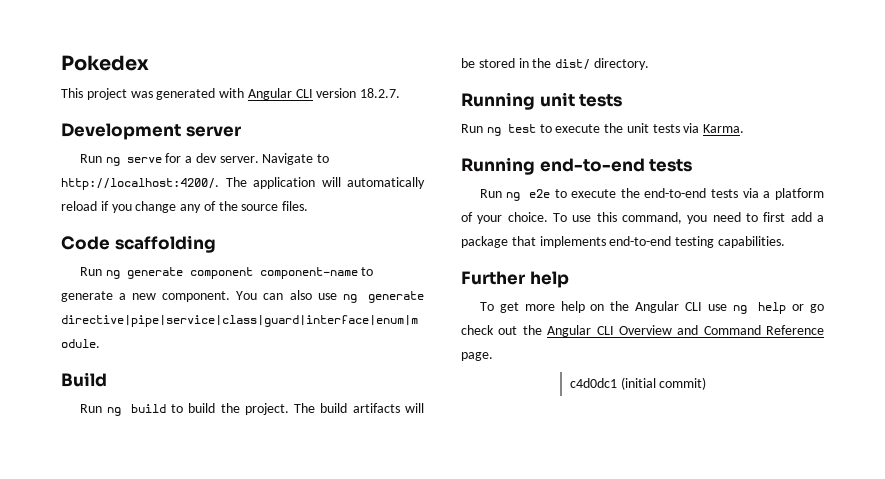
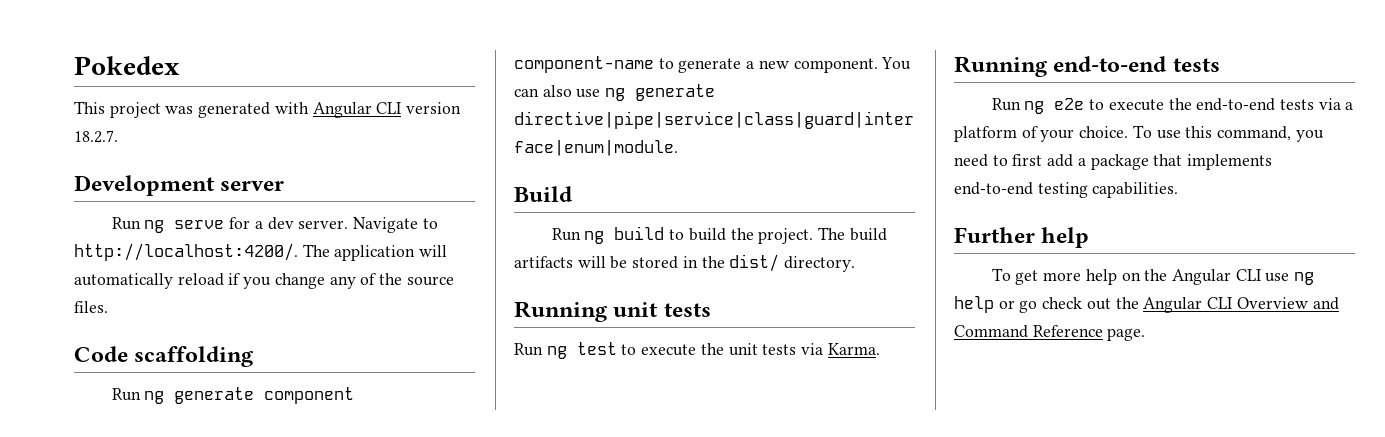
- c4d0dc1 (initial commit)

